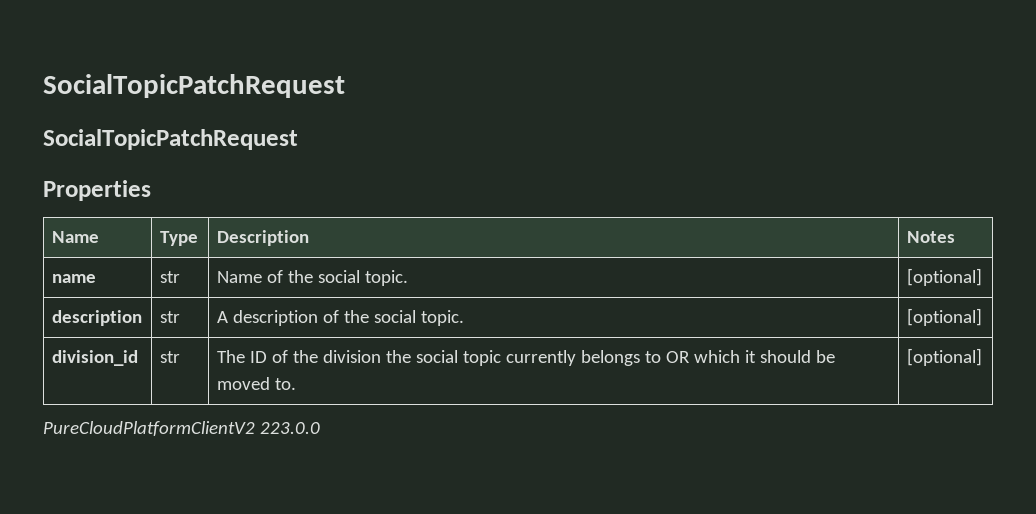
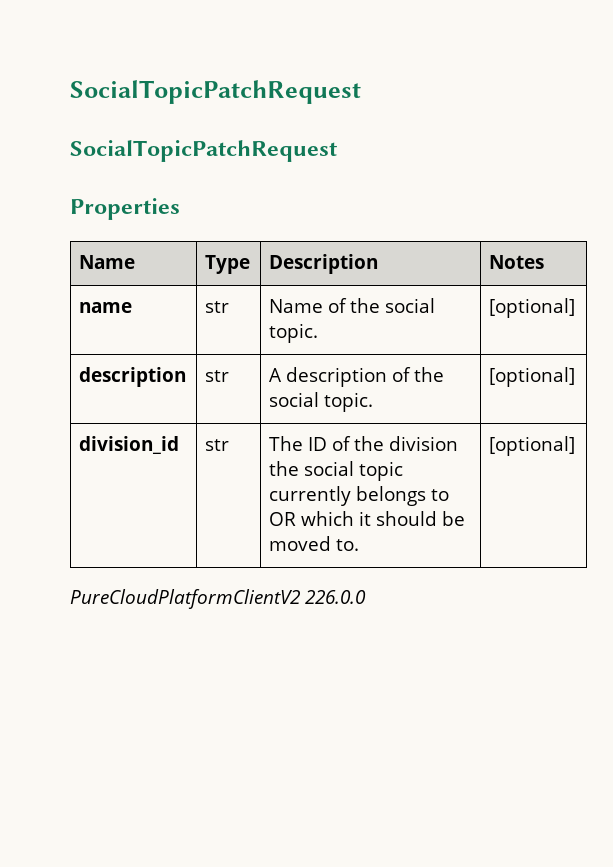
- PureCloudPlatformClientV2 223.0.0
+ PureCloudPlatformClientV2 226.0.0

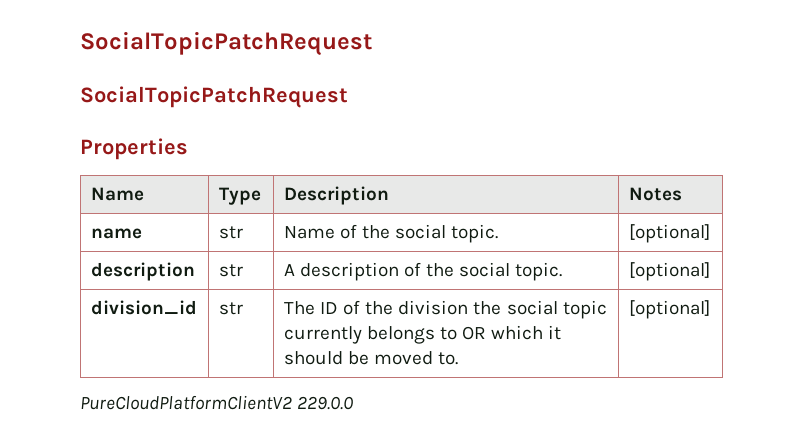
- PureCloudPlatformClientV2 226.0.0
+ PureCloudPlatformClientV2 229.0.0

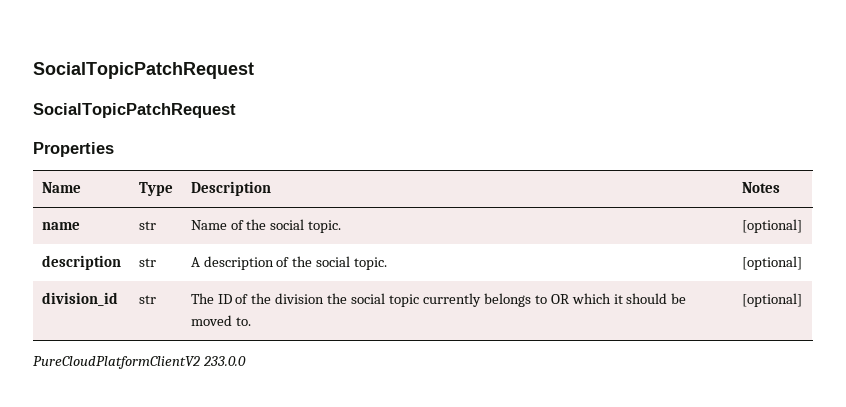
- PureCloudPlatformClientV2 229.0.0
+ PureCloudPlatformClientV2 233.0.0

